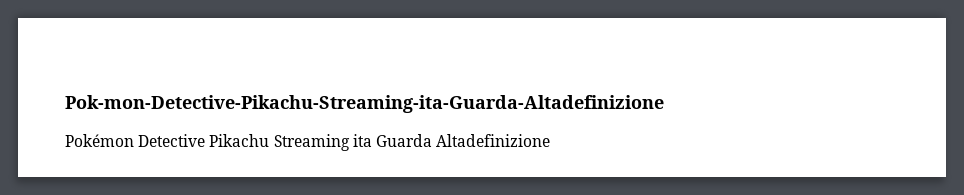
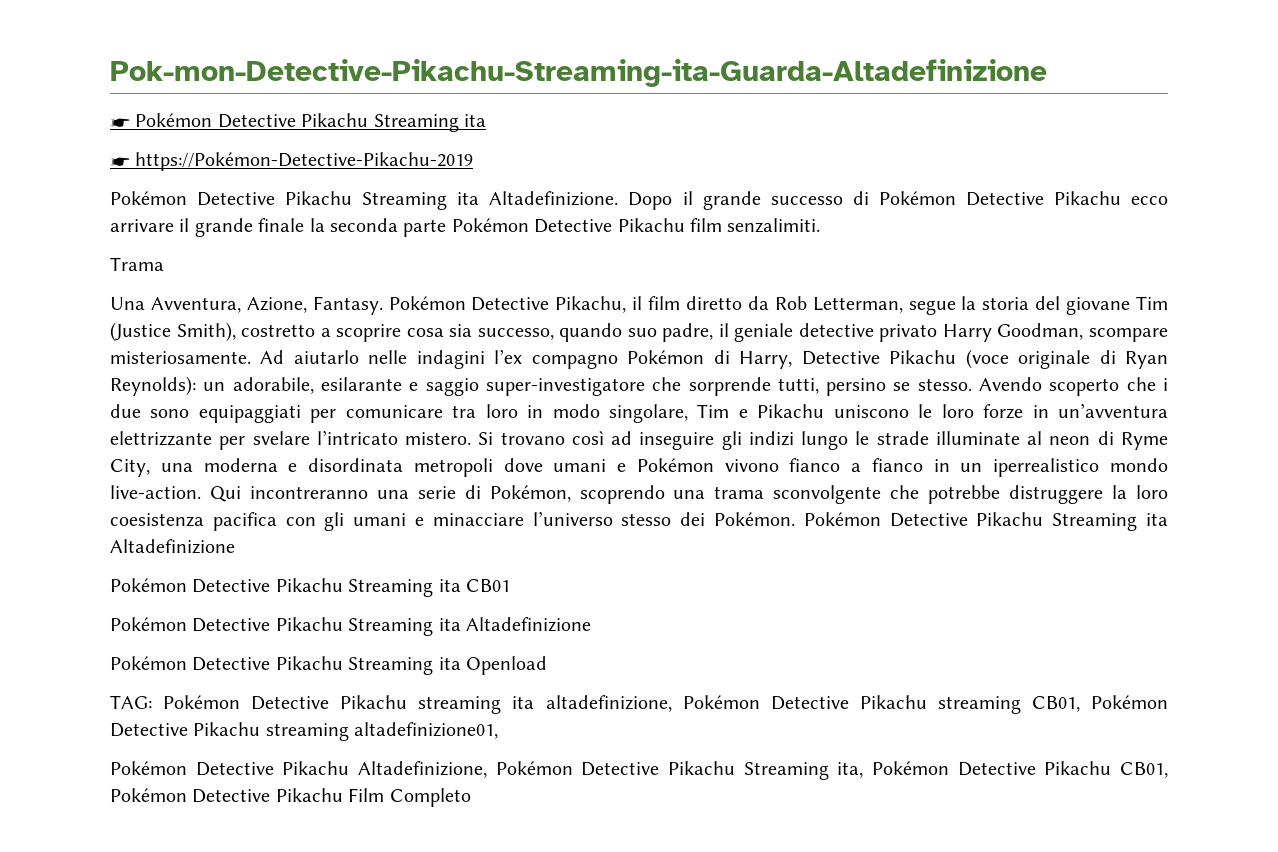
- Pokémon Detective Pikachu Streaming ita Guarda Altadefinizione
+ ☛ Pokémon Detective Pikachu Streaming ita
+ ☛ https://Pokémon-Detective-Pikachu-2019
+ Pokémon Detective Pikachu Streaming ita Altadefinizione. Dopo il grande successo di Pokémon Detective Pikachu ecco arrivare il grande finale la seconda parte Pokémon Detective Pikachu film senzalimiti.
+ Trama
+ Una Avventura, Azione, Fantasy. Pokémon Detective Pikachu, il film diretto da Rob Letterman, segue la storia del giovane Tim (Justice Smith), costretto a scoprire cosa sia successo, quando suo padre, il geniale detective privato Harry Goodman, scompare misteriosamente. Ad aiutarlo nelle indagini l’ex compagno Pokémon di Harry, Detective Pikachu (voce originale di Ryan Reynolds): un adorabile, esilarante e saggio super-investigatore che sorprende tutti, persino se stesso. Avendo scoperto che i due sono equipaggiati per comunicare tra loro in modo singolare, Tim e Pikachu uniscono le loro forze in un’avventura elettrizzante per svelare l’intricato mistero. Si trovano così ad inseguire gli indizi lungo le strade illuminate al neon di Ryme City, una moderna e disordinata metropoli dove umani e Pokémon vivono fianco a fianco in un iperrealistico mondo live-action. Qui incontreranno una serie di Pokémon, scoprendo una trama sconvolgente che potrebbe distruggere la loro coesistenza pacifica con gli umani e minacciare l’universo stesso dei Pokémon. Pokémon Detective Pikachu Streaming ita Altadefinizione
+ Pokémon Detective Pikachu Streaming ita CB01
+ Pokémon Detective Pikachu Streaming ita Altadefinizione
+ Pokémon Detective Pikachu Streaming ita Openload
+ TAG: Pokémon Detective Pikachu streaming ita altadefinizione, Pokémon Detective Pikachu streaming CB01, Pokémon Detective Pikachu streaming altadefinizione01,
+ Pokémon Detective Pikachu Altadefinizione, Pokémon Detective Pikachu Streaming ita, Pokémon Detective Pikachu CB01, Pokémon Detective Pikachu Film Completo

